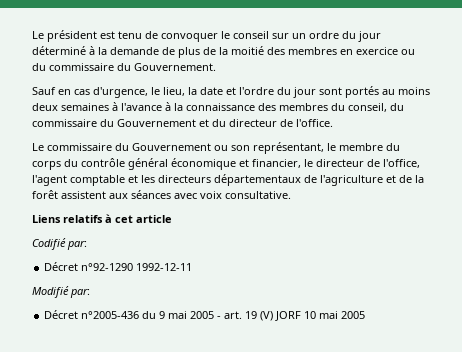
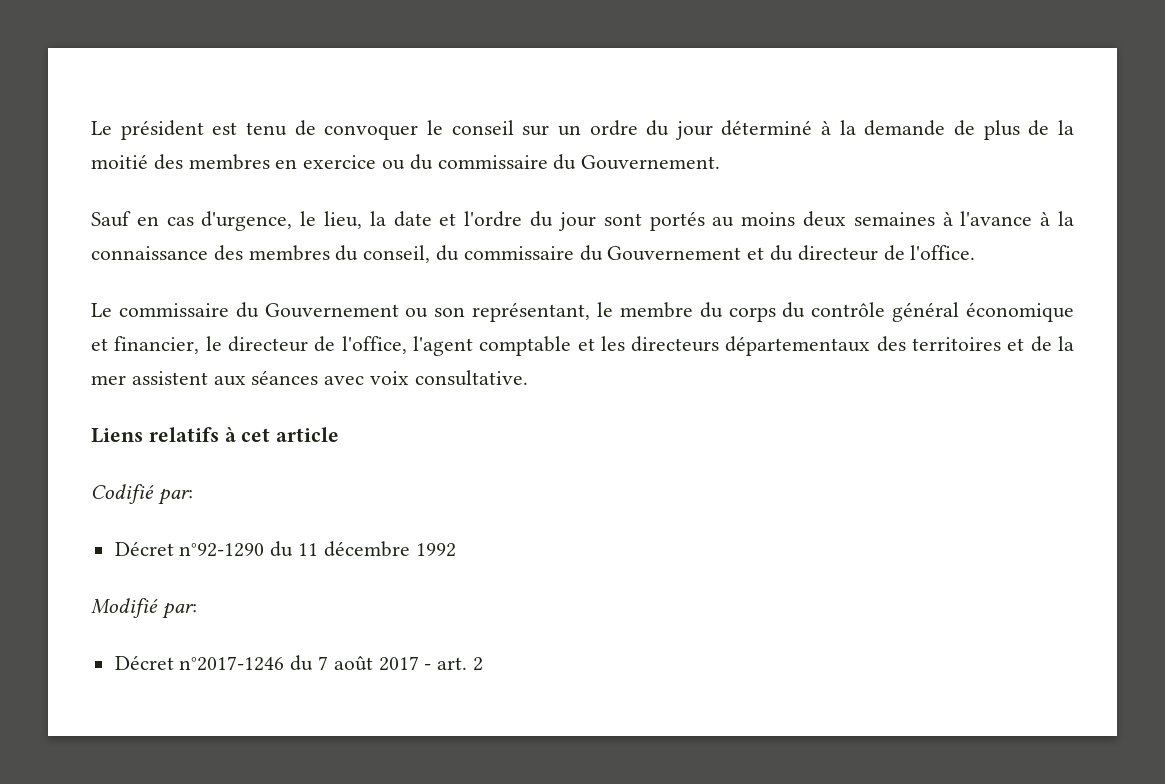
- Le commissaire du Gouvernement ou son représentant, le membre du corps du contrôle général économique et financier, le directeur de l'office, l'agent comptable et les directeurs départementaux de l'agriculture et de la forêt assistent aux séances avec voix consultative.
+ Le commissaire du Gouvernement ou son représentant, le membre du corps du contrôle général économique et financier, le directeur de l'office, l'agent comptable et les directeurs départementaux des territoires et de la mer assistent aux séances avec voix consultative.
- Décret n°92-1290 1992-12-11
+ Décret n°92-1290 du 11 décembre 1992
- Décret n°2005-436 du 9 mai 2005 - art. 19 (V) JORF 10 mai 2005
+ Décret n°2017-1246 du 7 août 2017 - art. 2

